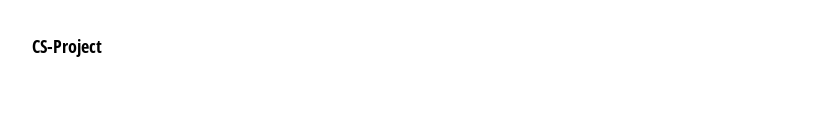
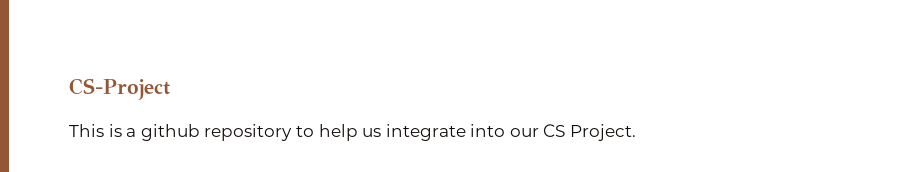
+ This is a github repository to help us integrate into our CS Project.

